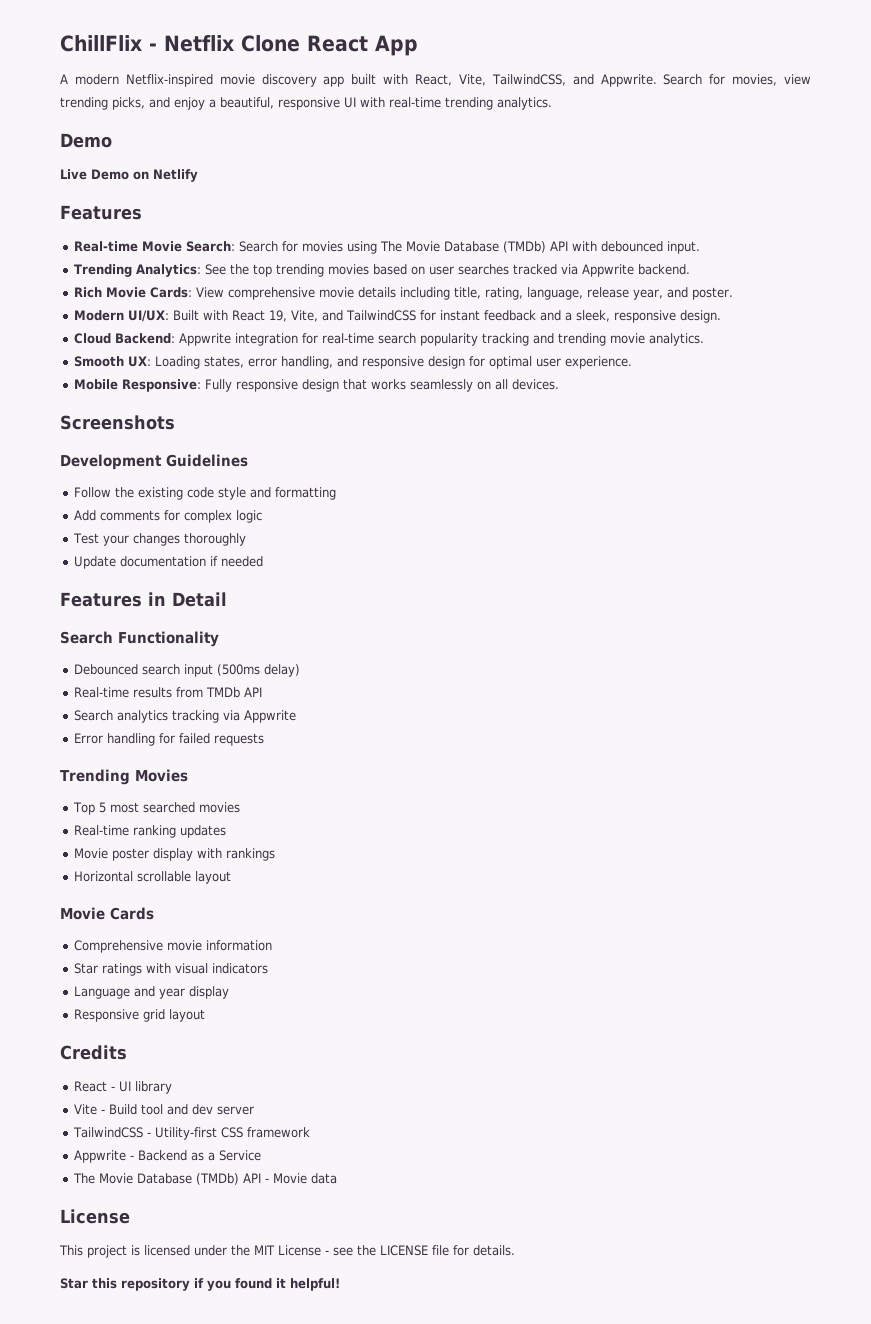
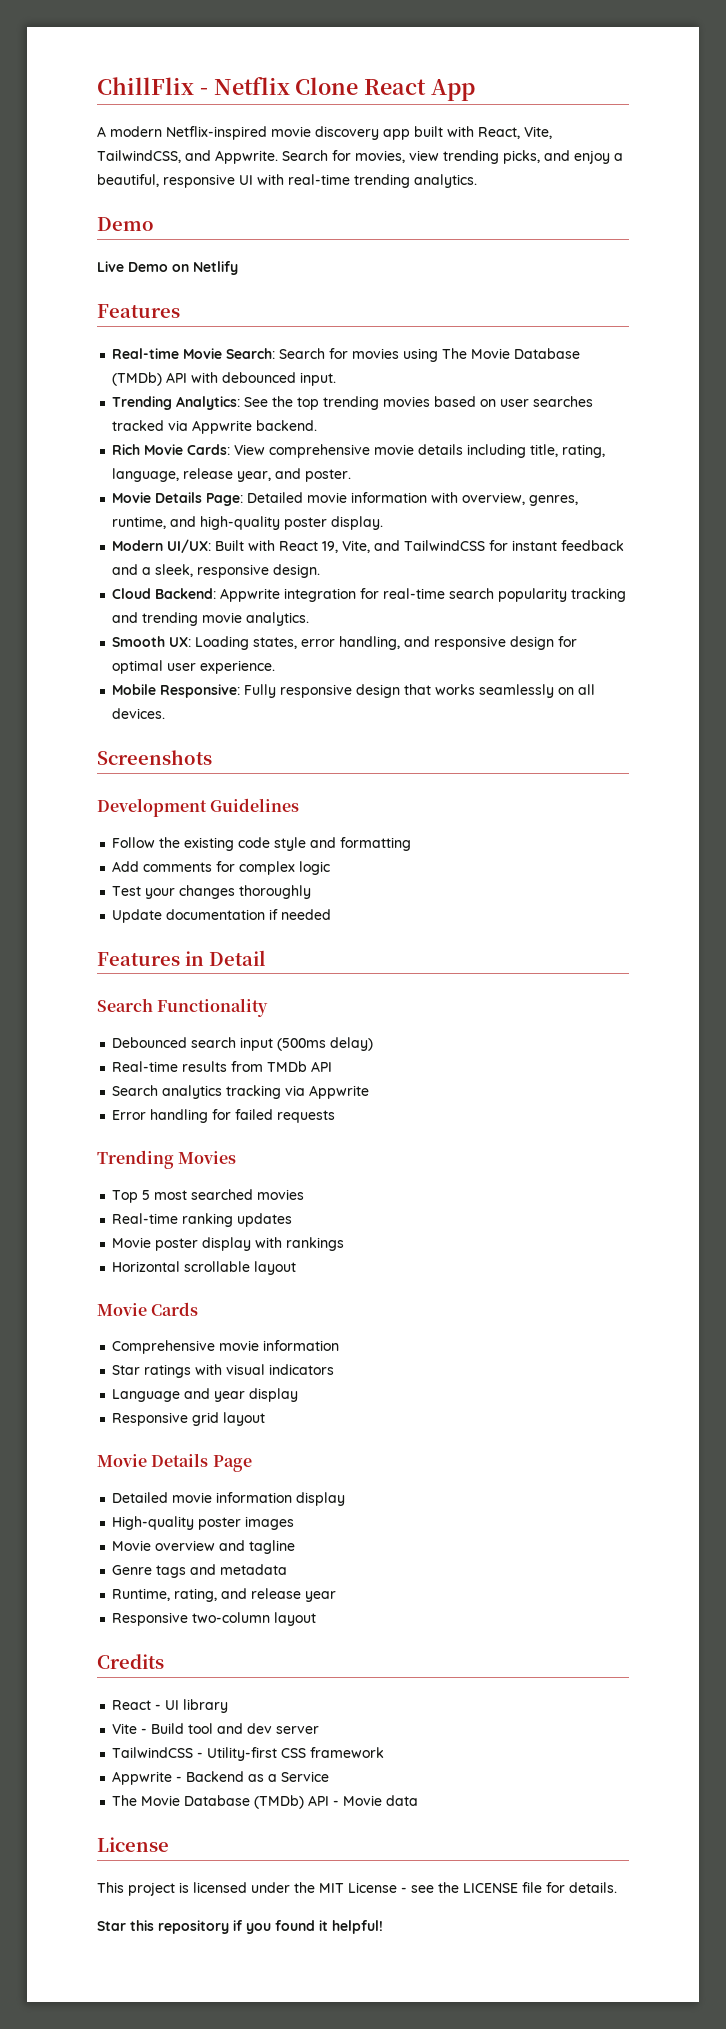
+ Movie Details Page: Detailed movie information with overview, genres, runtime, and high-quality poster display.
+ Movie Details Page
+ Detailed movie information display
+ High-quality poster images
+ Movie overview and tagline
+ Genre tags and metadata
+ Runtime, rating, and release year
+ Responsive two-column layout

